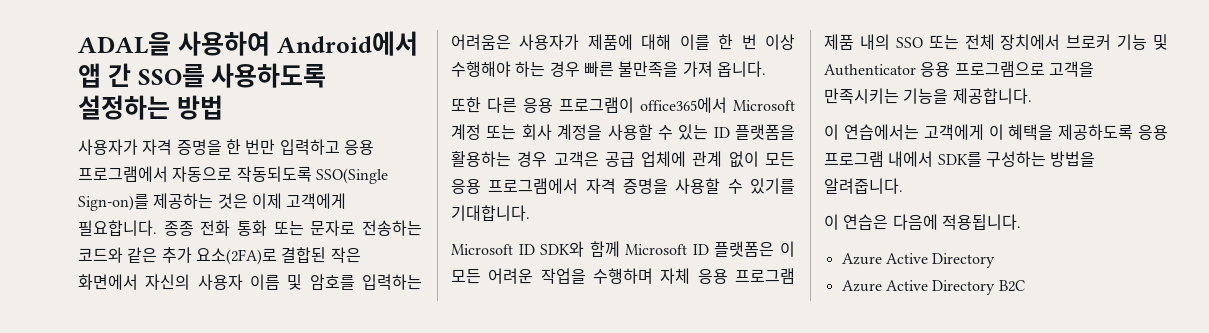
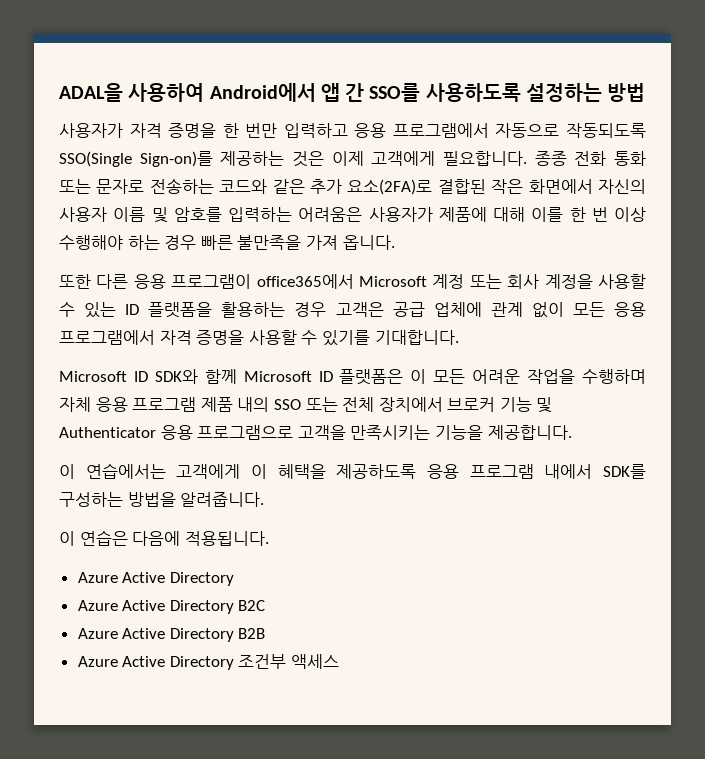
+ Azure Active Directory B2B
+ Azure Active Directory 조건부 액세스

